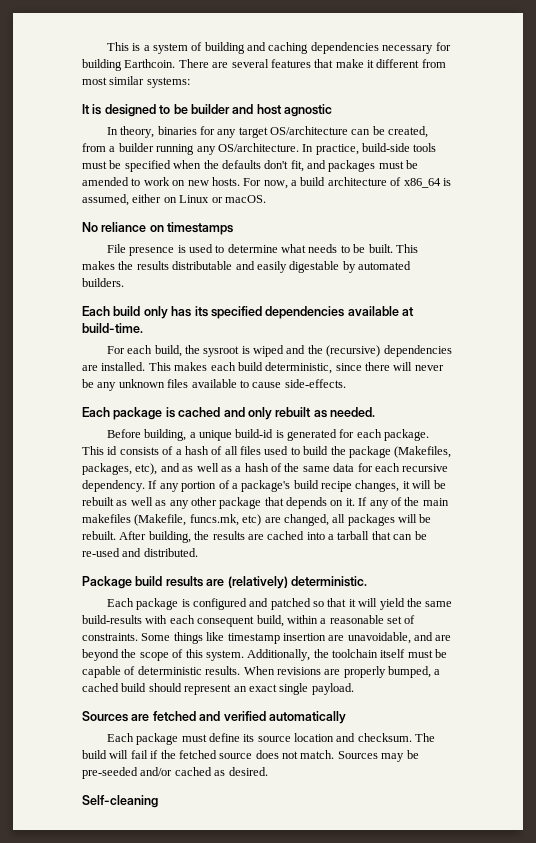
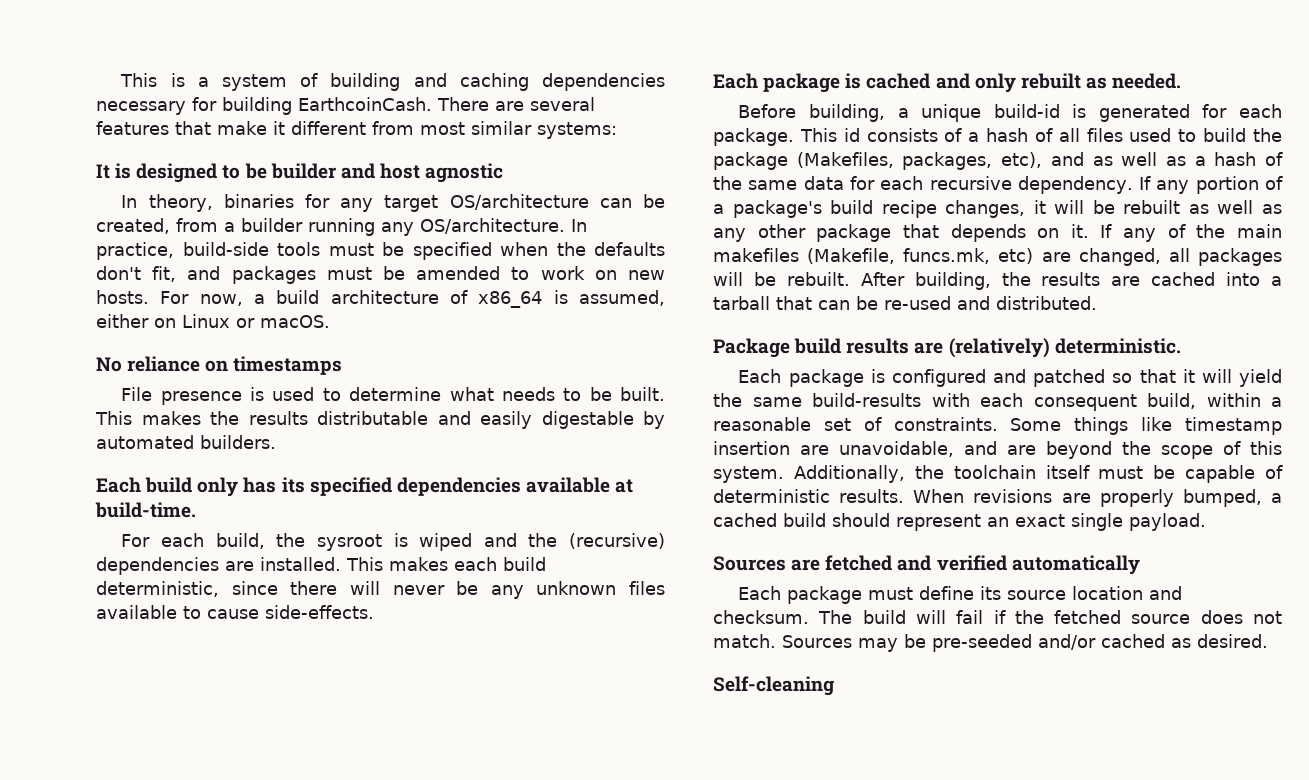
- This is a system of building and caching dependencies necessary for building Earthcoin.
+ This is a system of building and caching dependencies necessary for building EarthcoinCash.

